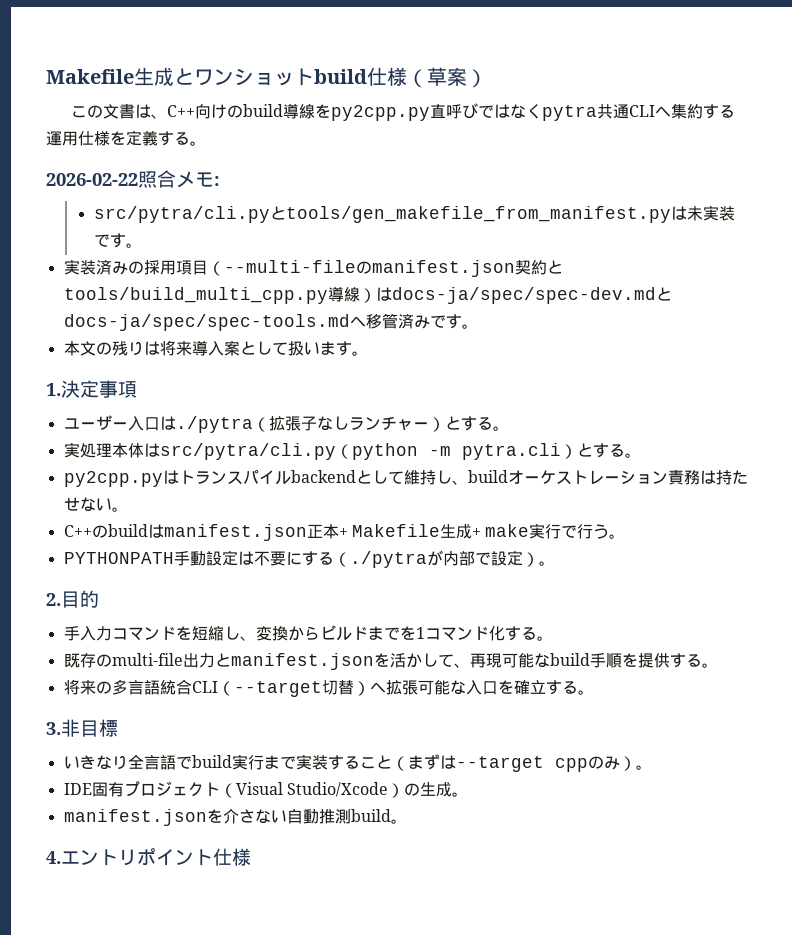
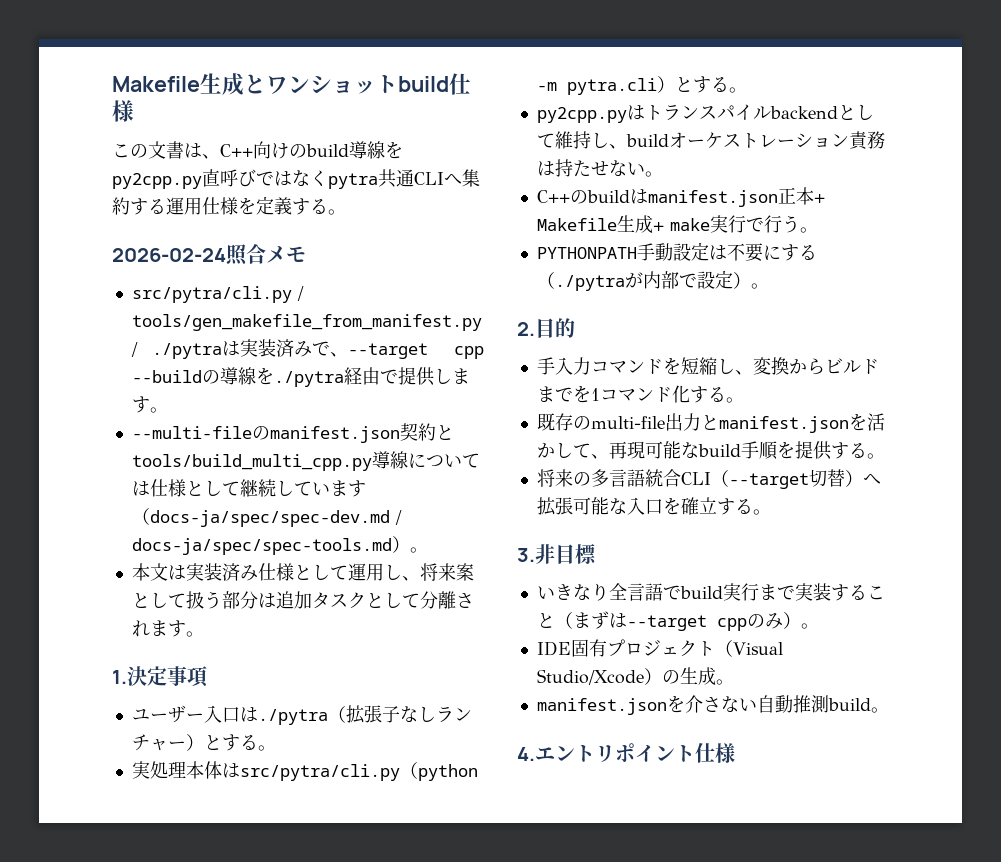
- Makefile生成とワンショットbuild仕様（草案）
+ Makefile生成とワンショットbuild仕様
- 2026-02-22照合メモ:
- src/pytra/cli.pyとtools/gen_makefile_from_manifest.pyは未実装です。
- 実装済みの採用項目（--multi-fileのmanifest.json契約とtools/build_multi_cpp.py導線）はdocs-ja/spec/spec-dev.mdとdocs-ja/spec/spec-tools.mdへ移管済みです。
- 本文の残りは将来導入案として扱います。
+ 2026-02-24照合メモ
+ src/pytra/cli.py / tools/gen_makefile_from_manifest.py / ./pytraは実装済みで、--target cpp --buildの導線を./pytra経由で提供します。
+ --multi-fileのmanifest.json契約とtools/build_multi_cpp.py導線については仕様として継続しています（docs-ja/spec/spec-dev.md / docs-ja/spec/spec-tools.md）。
+ 本文は実装済み仕様として運用し、将来案として扱う部分は追加タスクとして分離されます。

